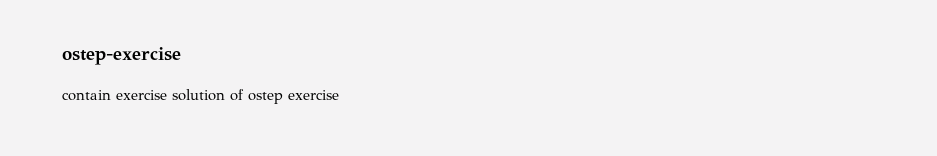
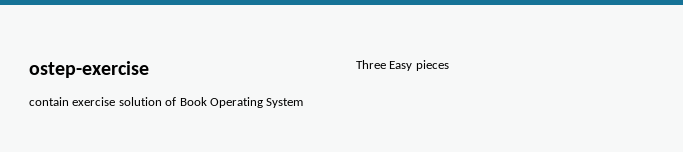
- contain exercise solution of ostep exercise
+ contain exercise solution of Book Operating System Three Easy pieces

